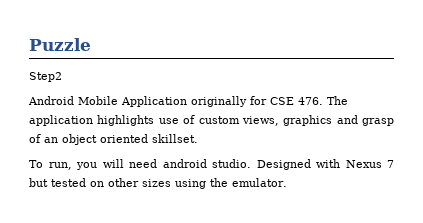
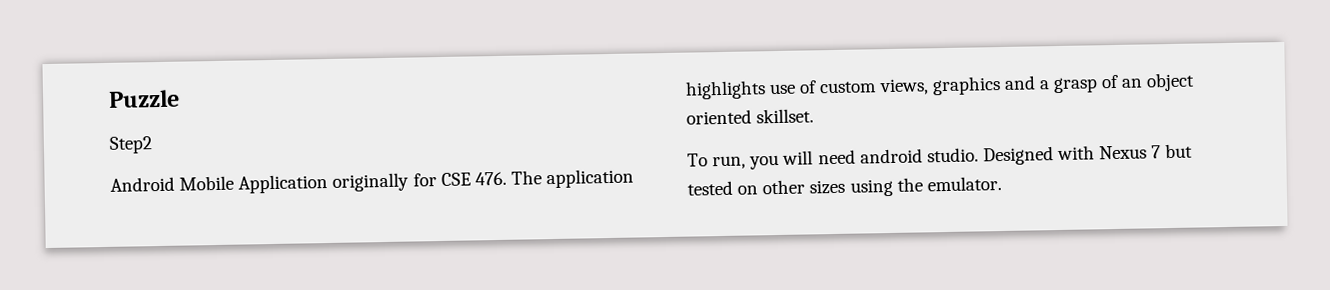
- Android Mobile Application originally for CSE 476. The application highlights use of custom views, graphics and grasp of an object oriented skillset.
+ Android Mobile Application originally for CSE 476. The application highlights use of custom views, graphics and a grasp of an object oriented skillset.

